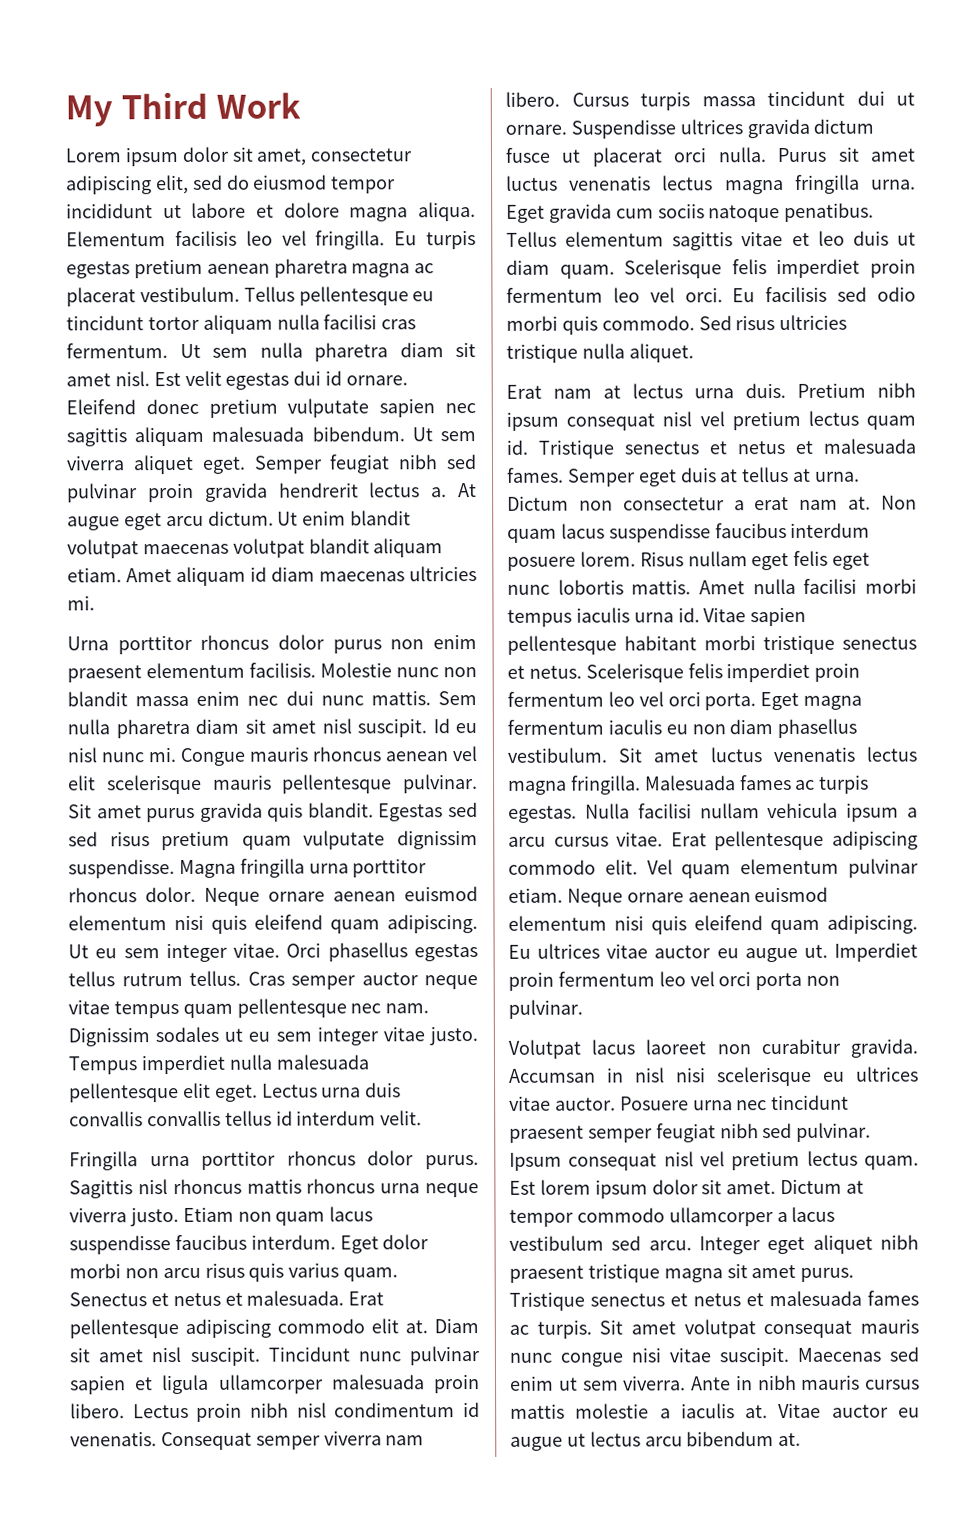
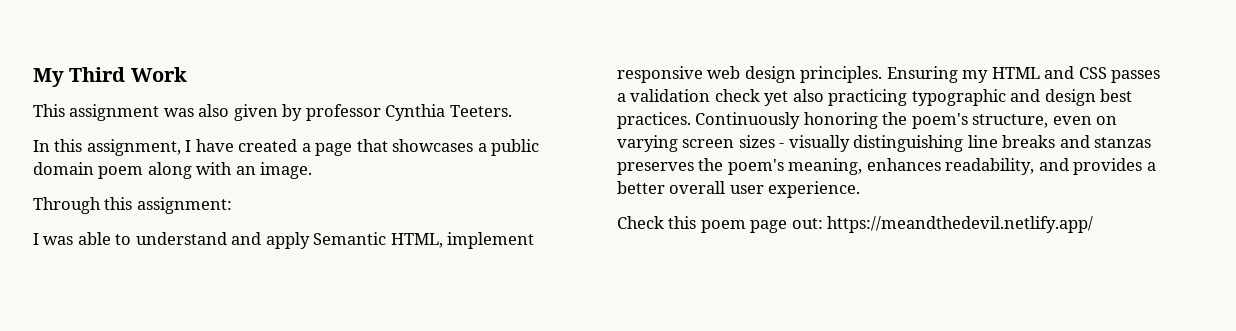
- Lorem ipsum dolor sit amet, consectetur adipiscing elit, sed do eiusmod tempor incididunt ut labore et dolore magna aliqua. Elementum facilisis leo vel fringilla. Eu turpis egestas pretium aenean pharetra magna ac placerat vestibulum. Tellus pellentesque eu tincidunt tortor aliquam nulla facilisi cras fermentum. Ut sem nulla pharetra diam sit amet nisl. Est velit egestas dui id ornare. Eleifend donec pretium vulputate sapien nec sagittis aliquam malesuada bibendum. Ut sem viverra aliquet eget. Semper feugiat nibh sed pulvinar proin gravida hendrerit lectus a. At augue eget arcu dictum. Ut enim blandit volutpat maecenas volutpat blandit aliquam etiam. Amet aliquam id diam maecenas ultricies mi.
- Urna porttitor rhoncus dolor purus non enim praesent elementum facilisis. Molestie nunc non blandit massa enim nec dui nunc mattis. Sem nulla pharetra diam sit amet nisl suscipit. Id eu nisl nunc mi. Congue mauris rhoncus aenean vel elit scelerisque mauris pellentesque pulvinar. Sit amet purus gravida quis blandit. Egestas sed sed risus pretium quam vulputate dignissim suspendisse. Magna fringilla urna porttitor rhoncus dolor. Neque ornare aenean euismod elementum nisi quis eleifend quam adipiscing. Ut eu sem integer vitae. Orci phasellus egestas tellus rutrum tellus. Cras semper auctor neque vitae tempus quam pellentesque nec nam. Dignissim sodales ut eu sem integer vitae justo. Tempus imperdiet nulla malesuada pellentesque elit eget. Lectus urna duis convallis convallis tellus id interdum velit.
- Fringilla urna porttitor rhoncus dolor purus. Sagittis nisl rhoncus mattis rhoncus urna neque viverra justo. Etiam non quam lacus suspendisse faucibus interdum. Eget dolor morbi non arcu risus quis varius quam. Senectus et netus et malesuada. Erat pellentesque adipiscing commodo elit at. Diam sit amet nisl suscipit. Tincidunt nunc pulvinar sapien et ligula ullamcorper malesuada proin libero. Lectus proin nibh nisl condimentum id venenatis. Consequat semper viverra nam libero. Cursus turpis massa tincidunt dui ut ornare. Suspendisse ultrices gravida dictum fusce ut placerat orci nulla. Purus sit amet luctus venenatis lectus magna fringilla urna. Eget gravida cum sociis natoque penatibus. Tellus elementum sagittis vitae et leo duis ut diam quam. Scelerisque felis imperdiet proin fermentum leo vel orci. Eu facilisis sed odio morbi quis commodo. Sed risus ultricies tristique nulla aliquet.
- Erat nam at lectus urna duis. Pretium nibh ipsum consequat nisl vel pretium lectus quam id. Tristique senectus et netus et malesuada fames. Semper eget duis at tellus at urna. Dictum non consectetur a erat nam at. Non quam lacus suspendisse faucibus interdum posuere lorem. Risus nullam eget felis eget nunc lobortis mattis. Amet nulla facilisi morbi tempus iaculis urna id. Vitae sapien pellentesque habitant morbi tristique senectus et netus. Scelerisque felis imperdiet proin fermentum leo vel orci porta. Eget magna fermentum iaculis eu non diam phasellus vestibulum. Sit amet luctus venenatis lectus magna fringilla. Malesuada fames ac turpis egestas. Nulla facilisi nullam vehicula ipsum a arcu cursus vitae. Erat pellentesque adipiscing commodo elit. Vel quam elementum pulvinar etiam. Neque ornare aenean euismod elementum nisi quis eleifend quam adipiscing. Eu ultrices vitae auctor eu augue ut. Imperdiet proin fermentum leo vel orci porta non pulvinar.
- Volutpat lacus laoreet non curabitur gravida. Accumsan in nisl nisi scelerisque eu ultrices vitae auctor. Posuere urna nec tincidunt praesent semper feugiat nibh sed pulvinar. Ipsum consequat nisl vel pretium lectus quam. Est lorem ipsum dolor sit amet. Dictum at tempor commodo ullamcorper a lacus vestibulum sed arcu. Integer eget aliquet nibh praesent tristique magna sit amet purus. Tristique senectus et netus et malesuada fames ac turpis. Sit amet volutpat consequat mauris nunc congue nisi vitae suscipit. Maecenas sed enim ut sem viverra. Ante in nibh mauris cursus mattis molestie a iaculis at. Vitae auctor eu augue ut lectus arcu bibendum at.
+ This assignment was also given by professor Cynthia Teeters.
+ In this assignment, I have created a page that showcases a public domain poem along with an image.
+ Through this assignment:
+ I was able to understand and apply Semantic HTML, implement responsive web design principles. Ensuring my HTML and CSS passes a validation check yet also practicing typographic and design best practices. Continuously honoring the poem's structure, even on varying screen sizes - visually distinguishing line breaks and stanzas preserves the poem's meaning, enhances readability, and provides a better overall user experience.
+ Check this poem page out: https://meandthedevil.netlify.app/

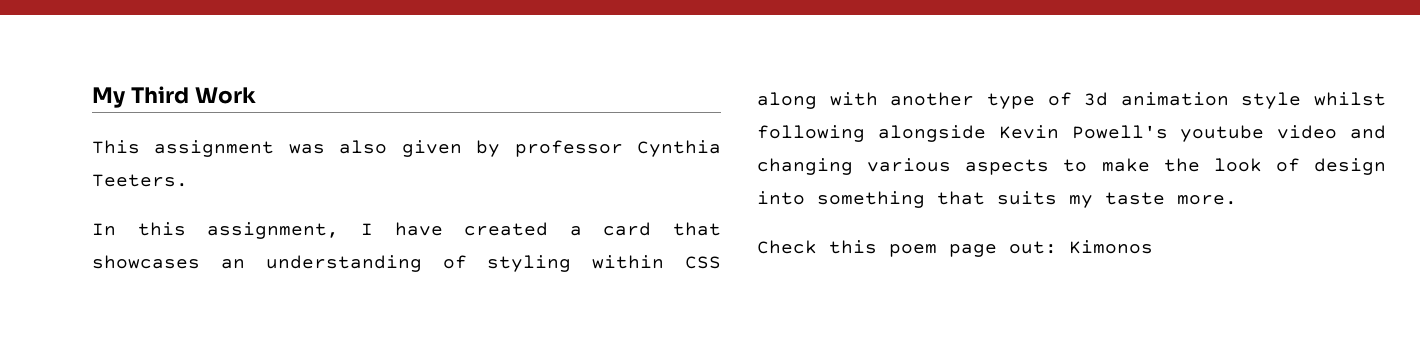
- In this assignment, I have created a page that showcases a public domain poem along with an image.
- Through this assignment:
- I was able to understand and apply Semantic HTML, implement responsive web design principles. Ensuring my HTML and CSS passes a validation check yet also practicing typographic and design best practices. Continuously honoring the poem's structure, even on varying screen sizes - visually distinguishing line breaks and stanzas preserves the poem's meaning, enhances readability, and provides a better overall user experience.
+ In this assignment, I have created a card that showcases an understanding of styling within CSS along with another type of 3d animation style whilst following alongside Kevin Powell's youtube video and changing various aspects to make the look of design into something that suits my taste more.
- Check this poem page out: https://meandthedevil.netlify.app/
+ Check this poem page out: Kimonos

